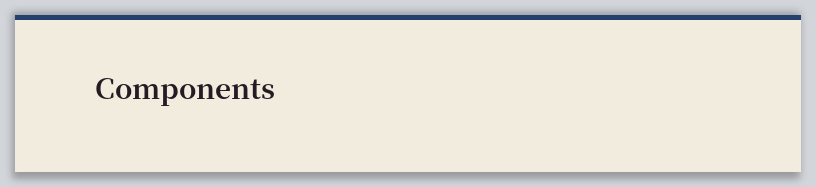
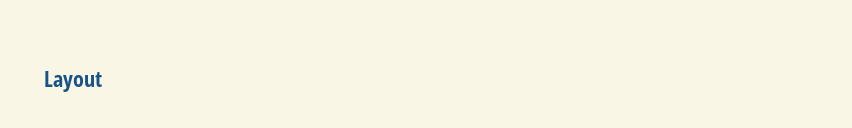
- Components
+ Layout

